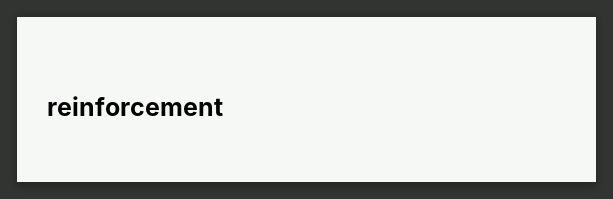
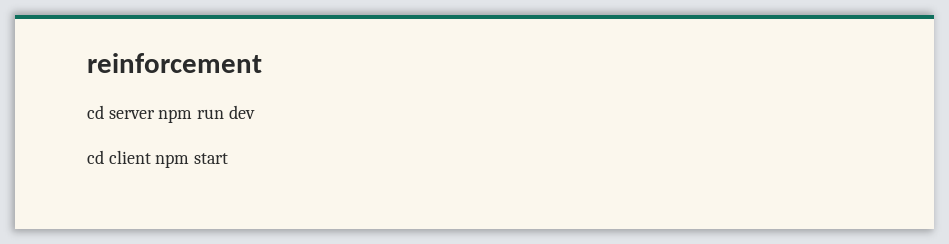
+ cd server npm run dev
+ cd client npm start

